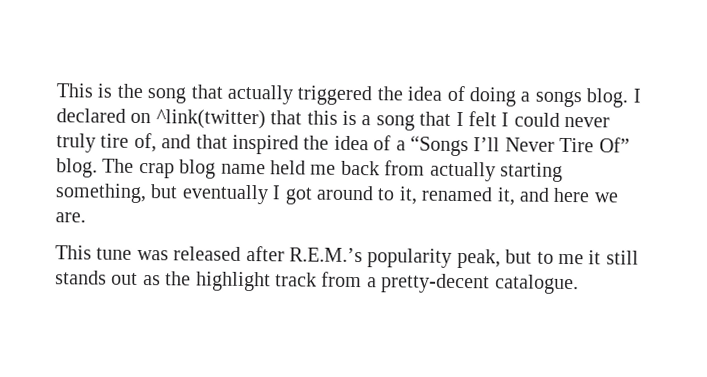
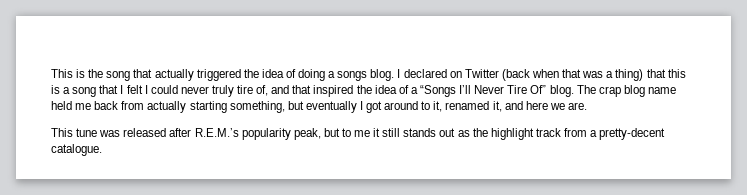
- I declared on ^link(twitter) that this is a song that I felt I could never truly tire of, and that inspired the idea of a “Songs I’ll Never Tire Of” blog.
+ I declared on Twitter (back when that was a thing) that this is a song that I felt I could never truly tire of, and that inspired the idea of a “Songs I’ll Never Tire Of” blog.

